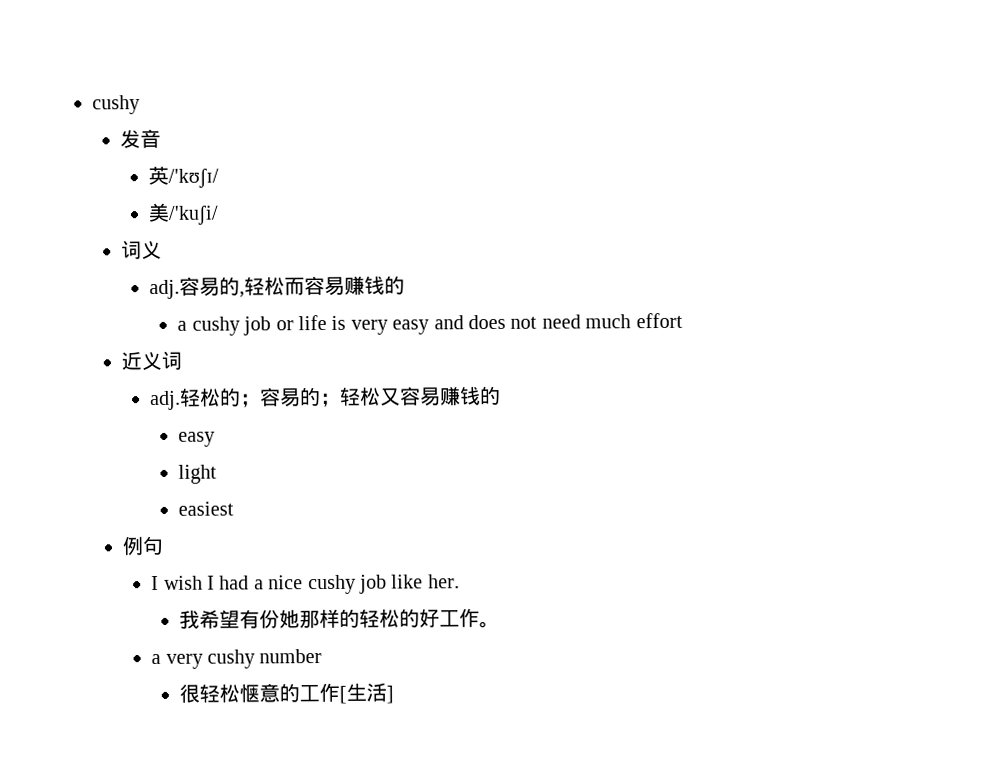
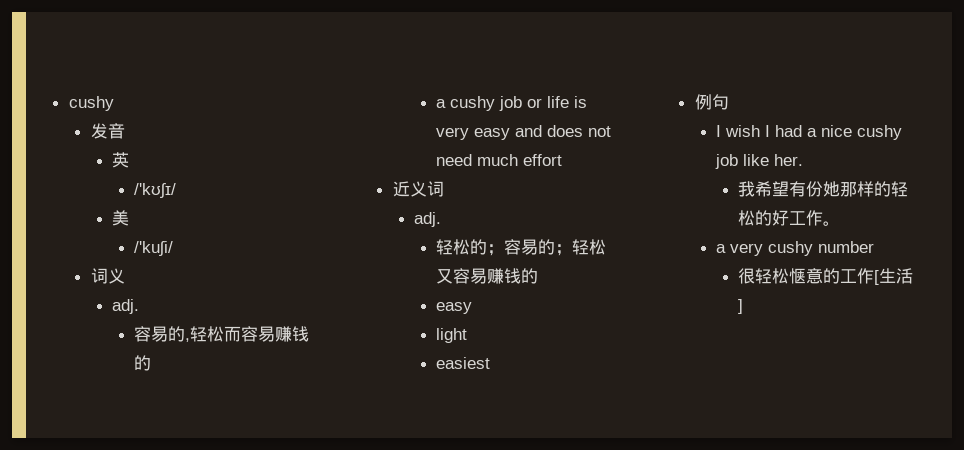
- 英/'kʊʃɪ/
+ 英
+ /'kʊʃɪ/
- 美/'kuʃi/
+ 美
+ /'kuʃi/
  词义
- adj.容易的,轻松而容易赚钱的
+ adj.
+ 容易的,轻松而容易赚钱的
  近义词
- adj.轻松的；容易的；轻松又容易赚钱的
+ adj.
+ 轻松的；容易的；轻松又容易赚钱的

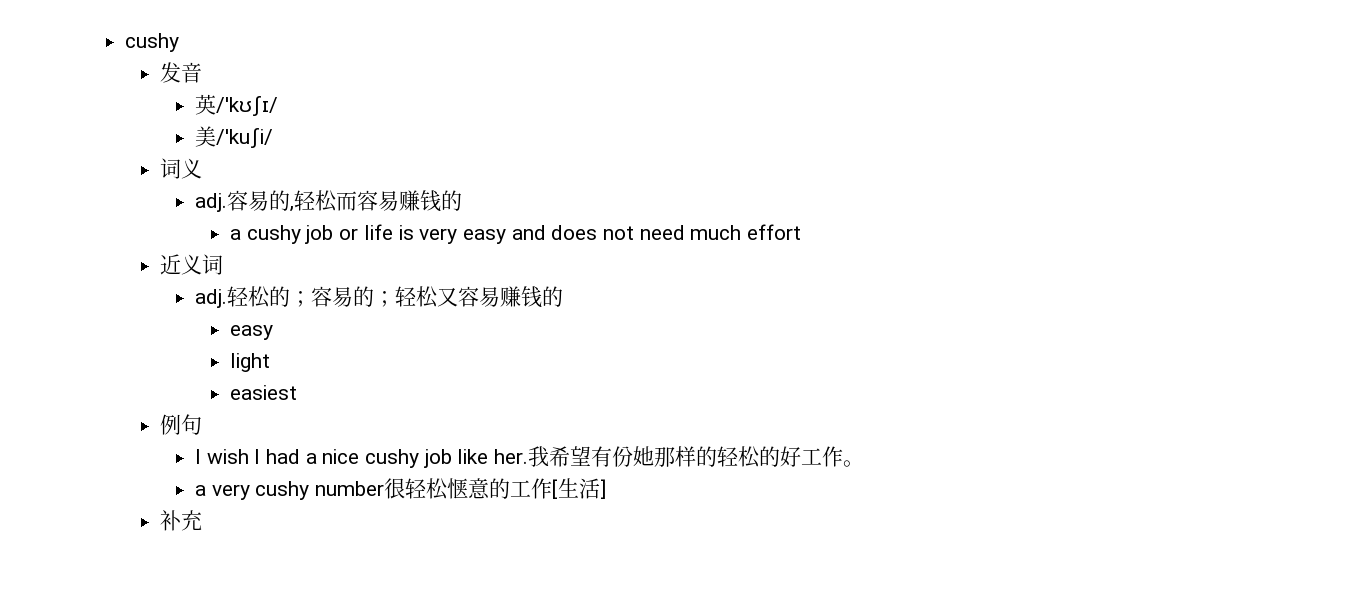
- 英
- /'kʊʃɪ/
+ 英/'kʊʃɪ/
- 美
- /'kuʃi/
+ 美/'kuʃi/
  词义
- adj.
- 容易的,轻松而容易赚钱的
+ adj.容易的,轻松而容易赚钱的
  近义词
- adj.
- 轻松的；容易的；轻松又容易赚钱的
+ adj.轻松的；容易的；轻松又容易赚钱的
- I wish I had a nice cushy job like her.
- 我希望有份她那样的轻松的好工作。
+ I wish I had a nice cushy job like her.我希望有份她那样的轻松的好工作。
- a very cushy number
- 很轻松惬意的工作[生活]
+ a very cushy number很轻松惬意的工作[生活]
+ 补充

